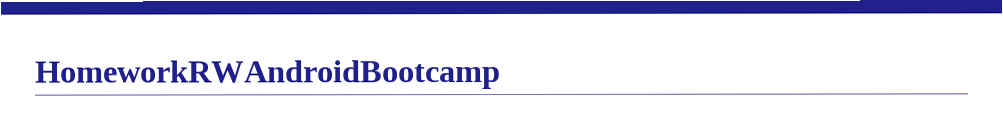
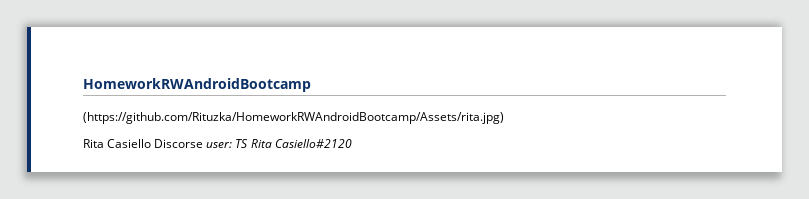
+ (https://github.com/Rituzka/HomeworkRWAndroidBootcamp/Assets/rita.jpg)
+ Rita Casiello Discorse user: TS Rita Casiello#2120

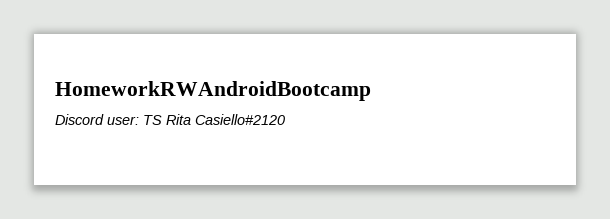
- (https://github.com/Rituzka/HomeworkRWAndroidBootcamp/Assets/rita.jpg)
- Rita Casiello Discorse user: TS Rita Casiello#2120
+ Discord user: TS Rita Casiello#2120

